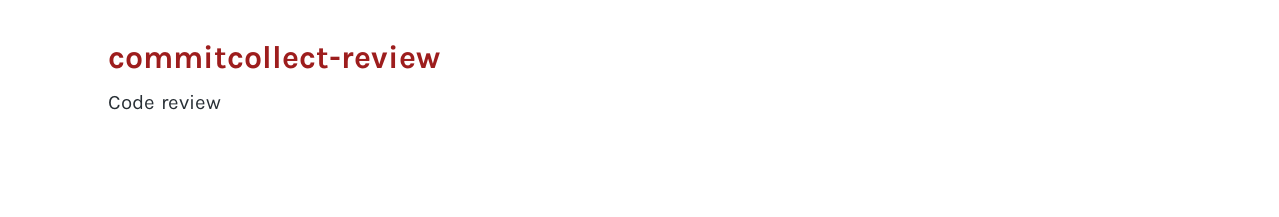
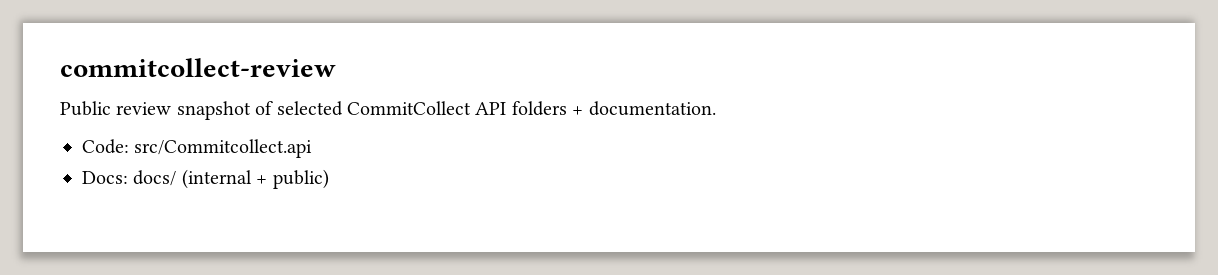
- Code review
+ Public review snapshot of selected CommitCollect API folders + documentation.
+ Code: src/Commitcollect.api
+ Docs: docs/ (internal + public)

